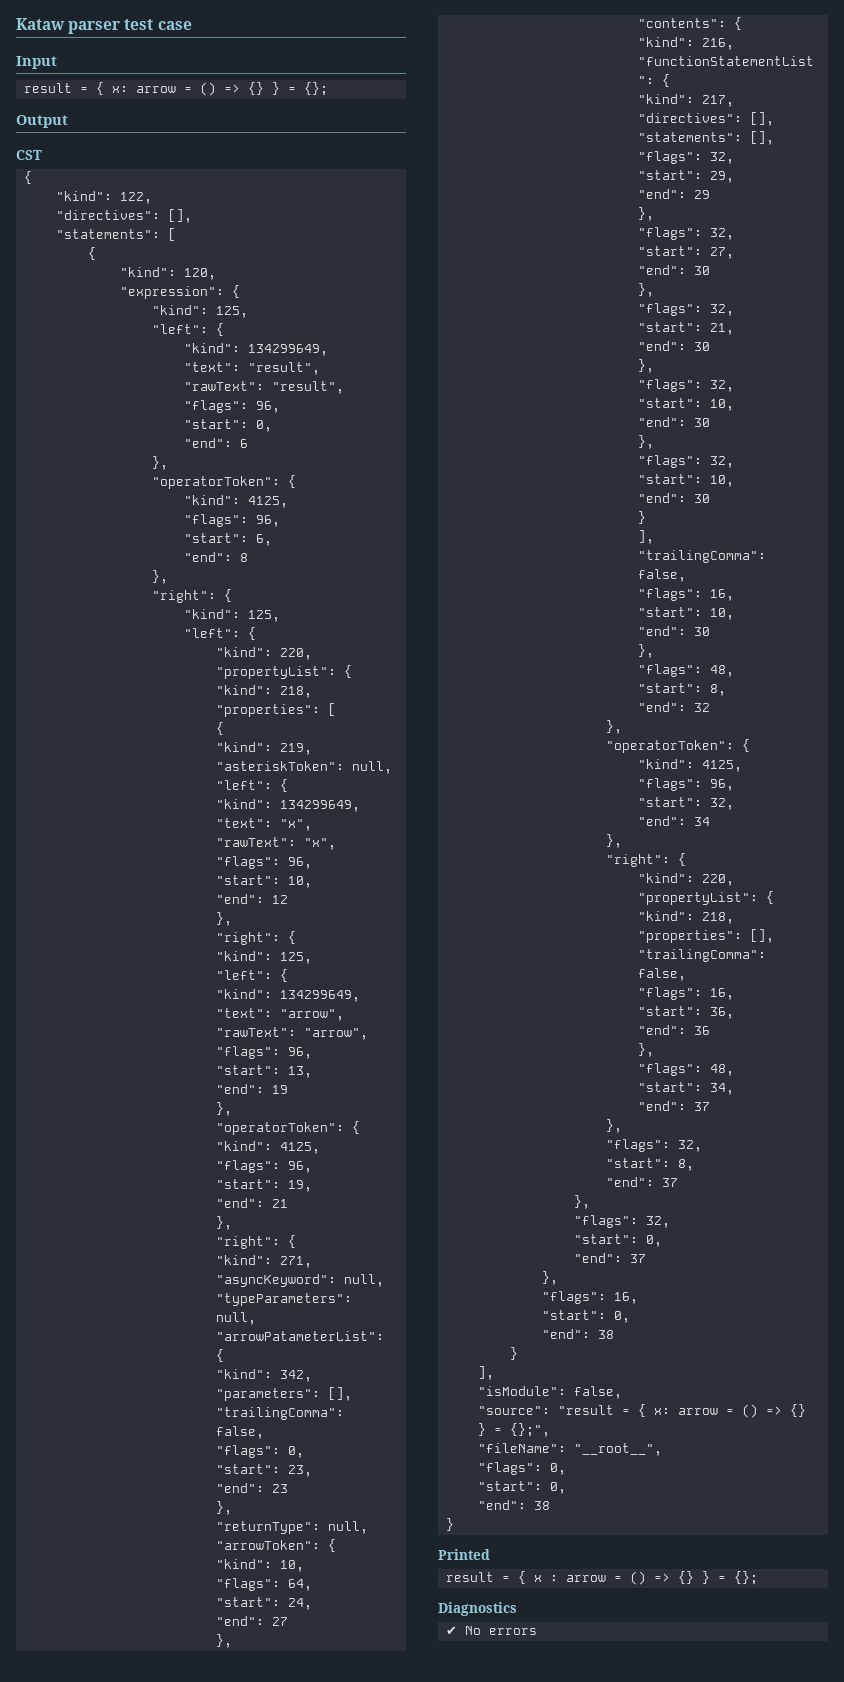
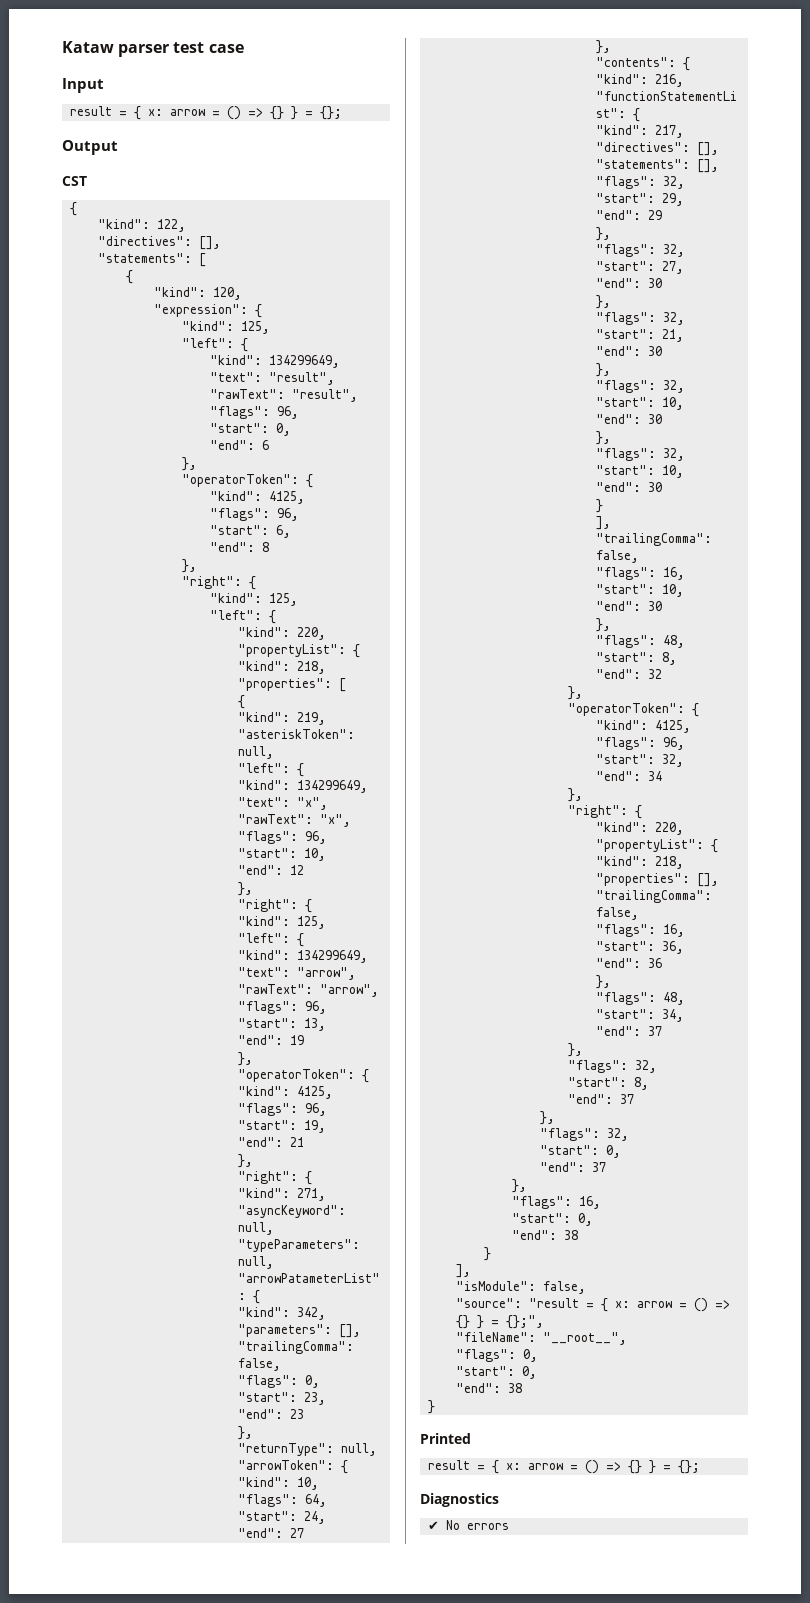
  Printed
- result = { x : arrow = () => {} } = {};
+ result = { x: arrow = () => {} } = {};

